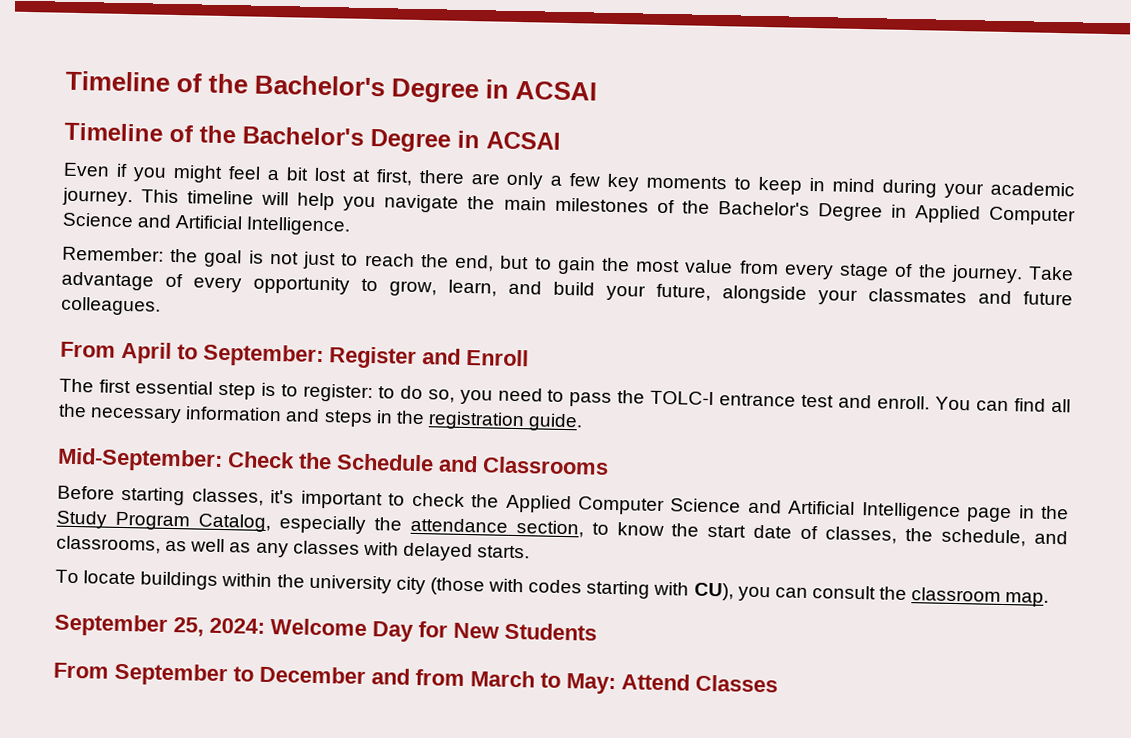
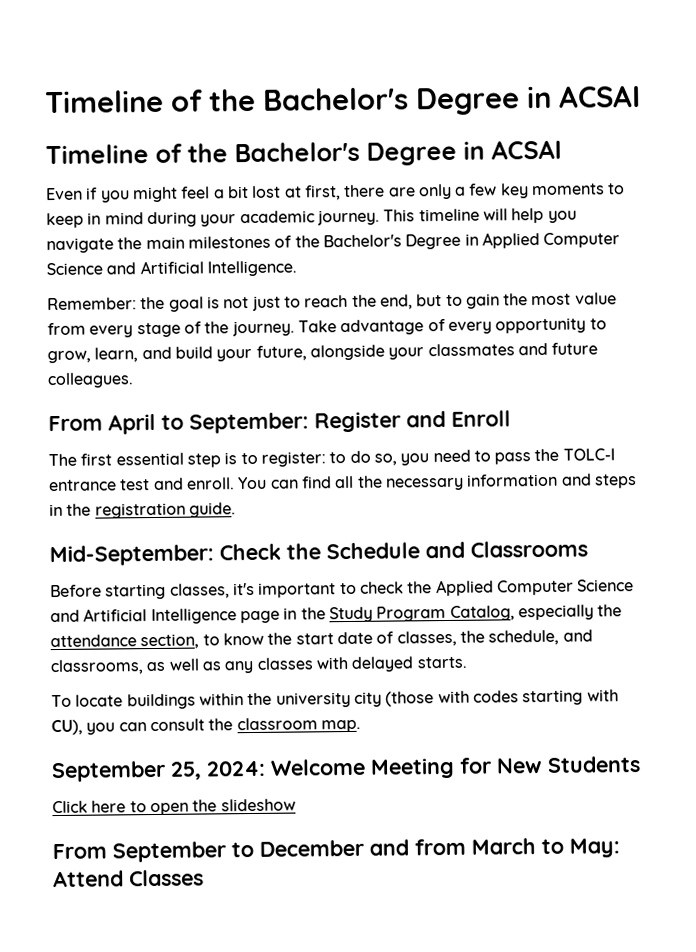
- September 25, 2024: Welcome Day for New Students
+ September 25, 2024: Welcome Meeting for New Students
+ Click here to open the slideshow

